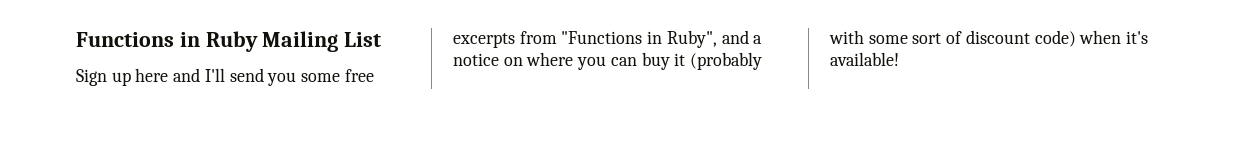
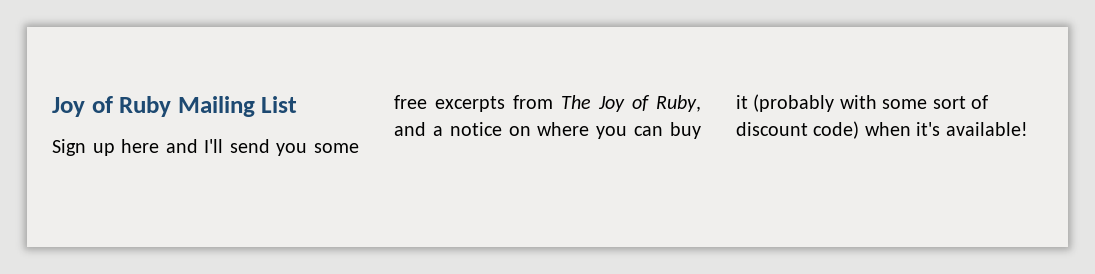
- Functions in Ruby Mailing List
+ Joy of Ruby Mailing List
- Sign up here and I'll send you some free excerpts from "Functions in Ruby", and a notice on where you can buy it (probably with some sort of discount code) when it's available!
+ Sign up here and I'll send you some free excerpts from The Joy of Ruby, and a notice on where you can buy it (probably with some sort of discount code) when it's available!

